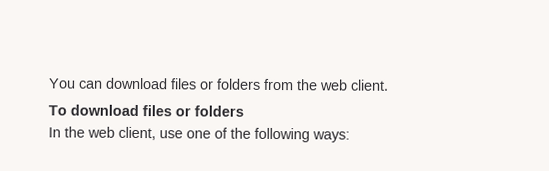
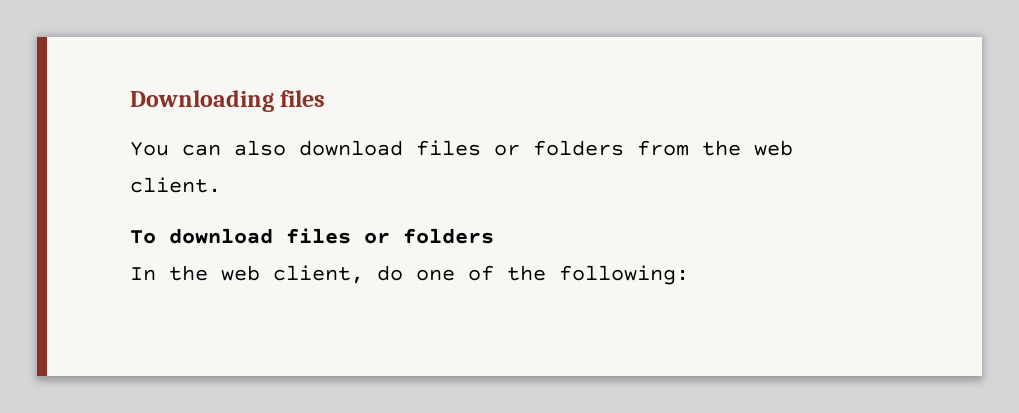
+ Downloading files
- You can download files or folders from the web client.
+ You can also download files or folders from the web client.
- In the web client, use one of the following ways:
+ In the web client, do one of the following:

